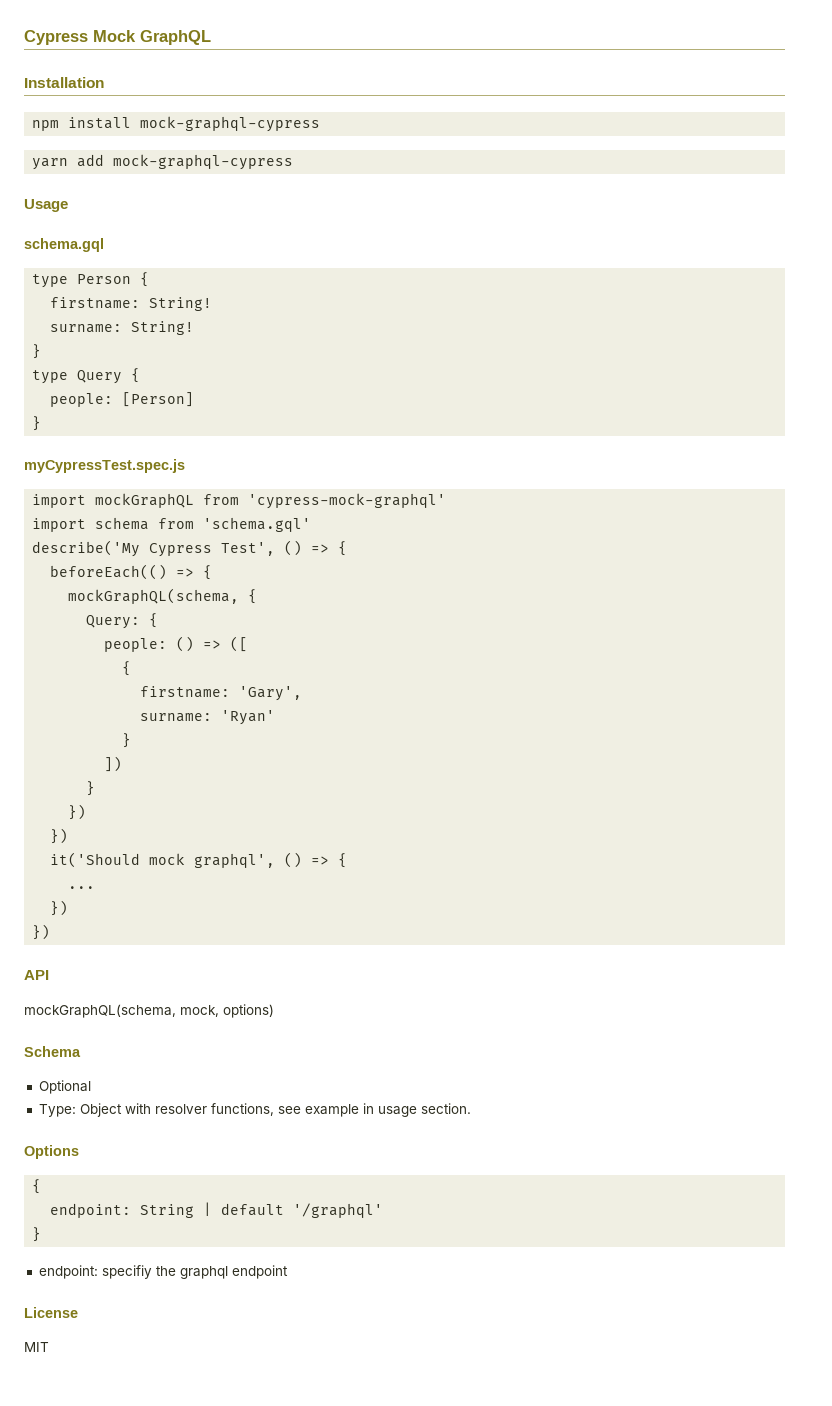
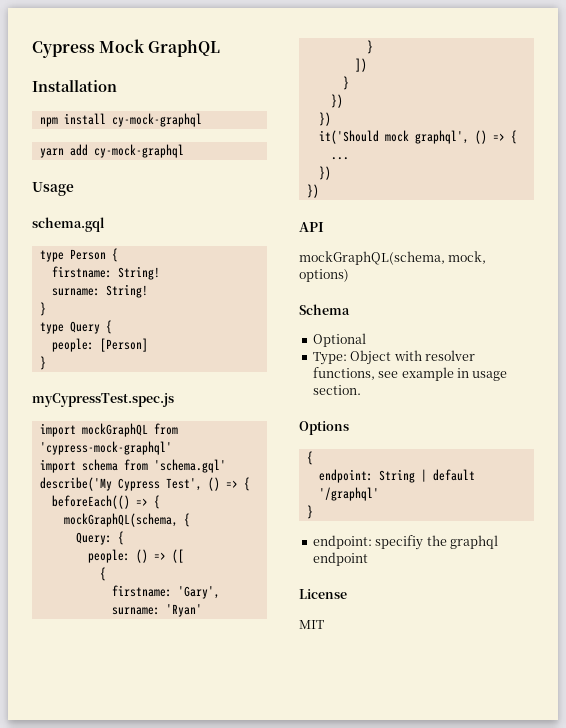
- npm install mock-graphql-cypress
+ npm install cy-mock-graphql
- yarn add mock-graphql-cypress
+ yarn add cy-mock-graphql

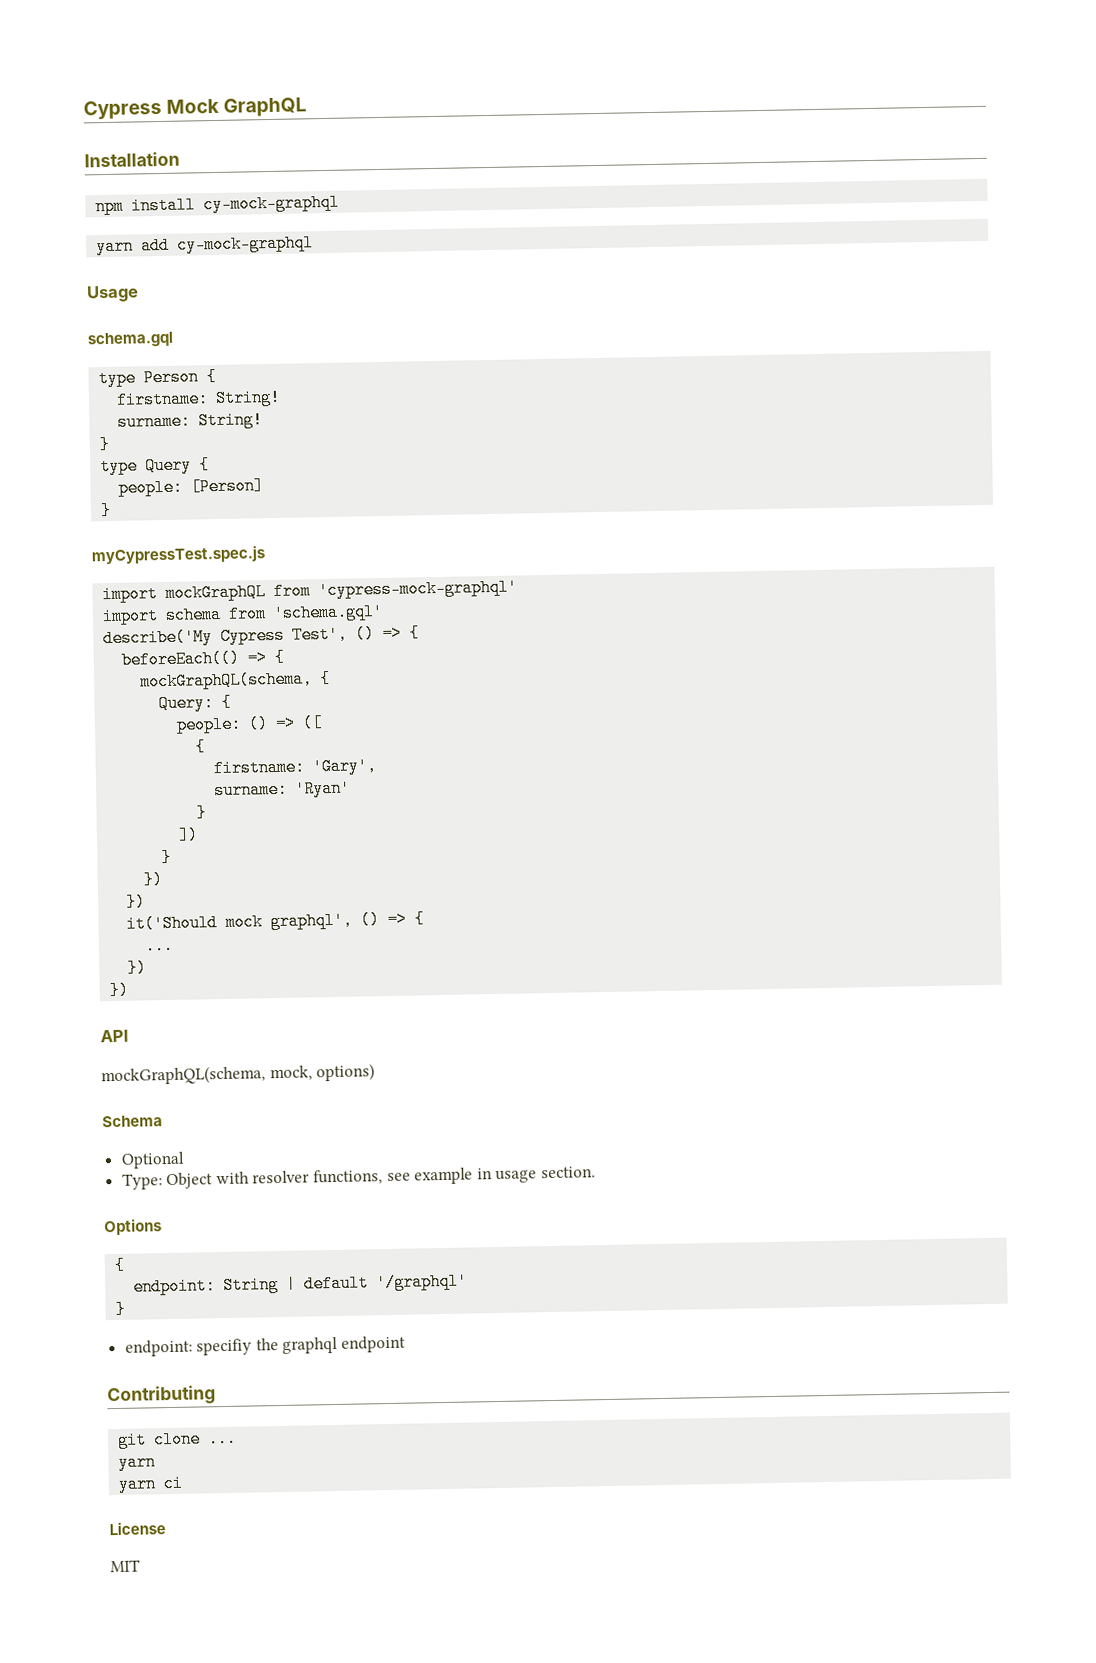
+ Contributing
+ git clone ...
+ yarn
+ yarn ci

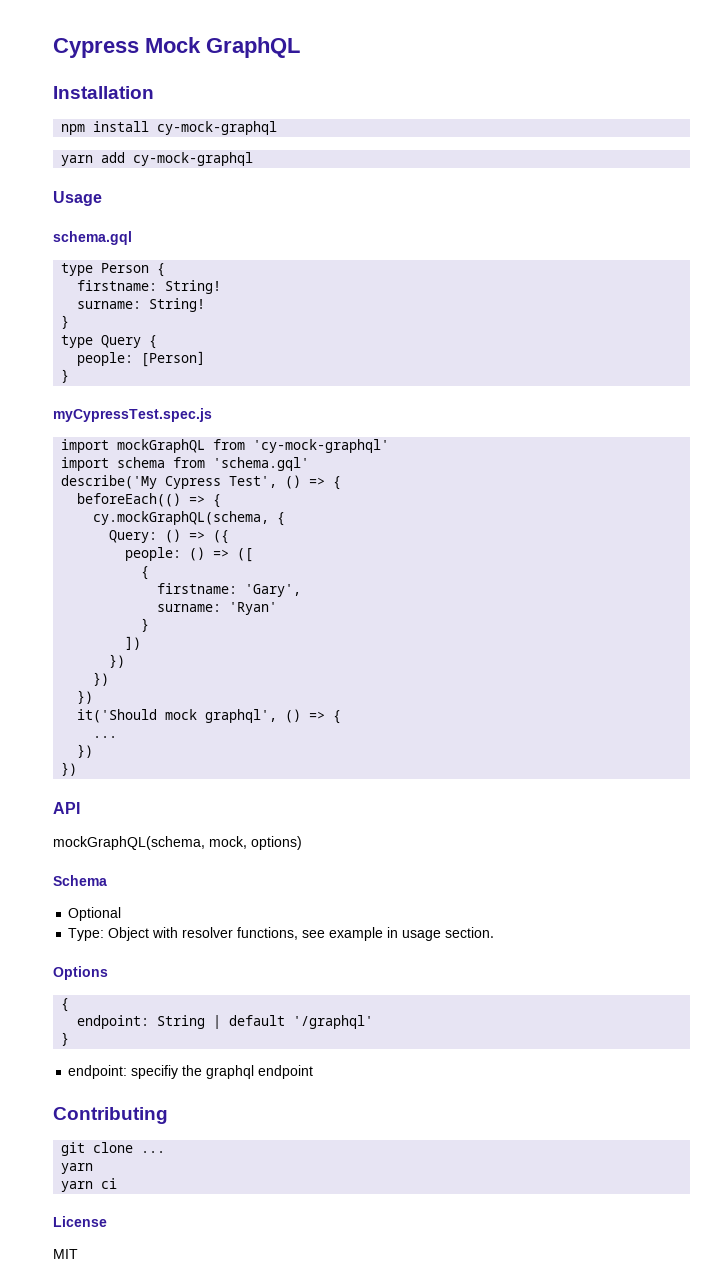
- import mockGraphQL from 'cypress-mock-graphql'
+ import mockGraphQL from 'cy-mock-graphql'
- mockGraphQL(schema, {
+ cy.mockGraphQL(schema, {
- Query: {
+ Query: () => ({
  ])
- }
+ })

